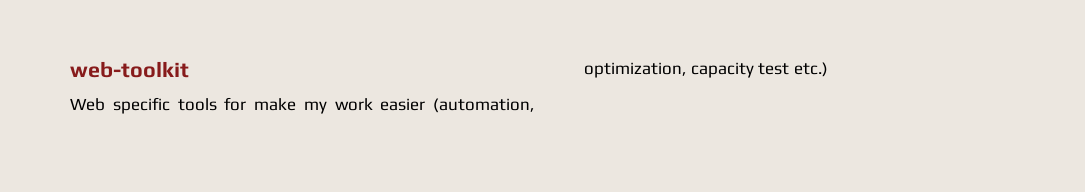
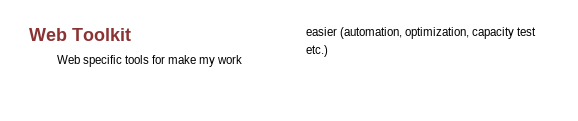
- web-toolkit
+ Web Toolkit

